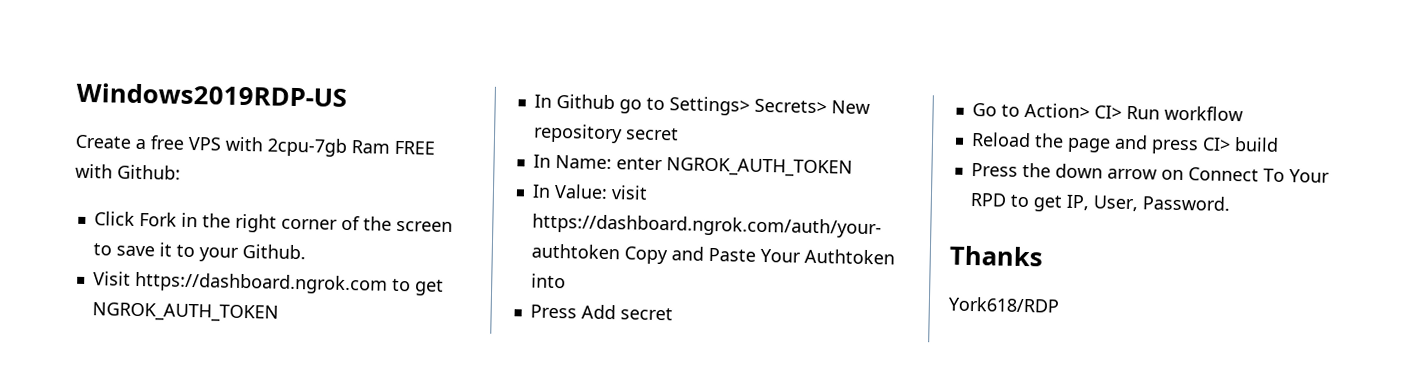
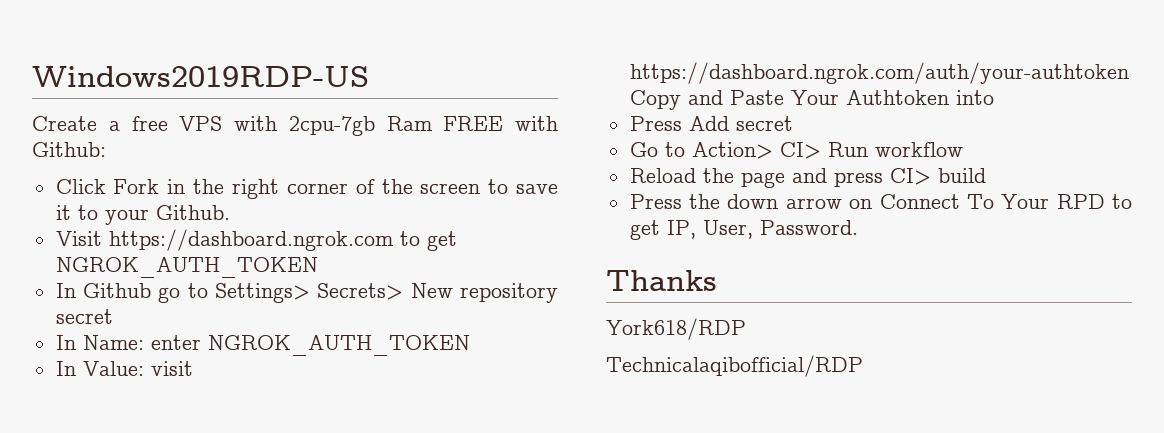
+ Technicalaqibofficial/RDP

